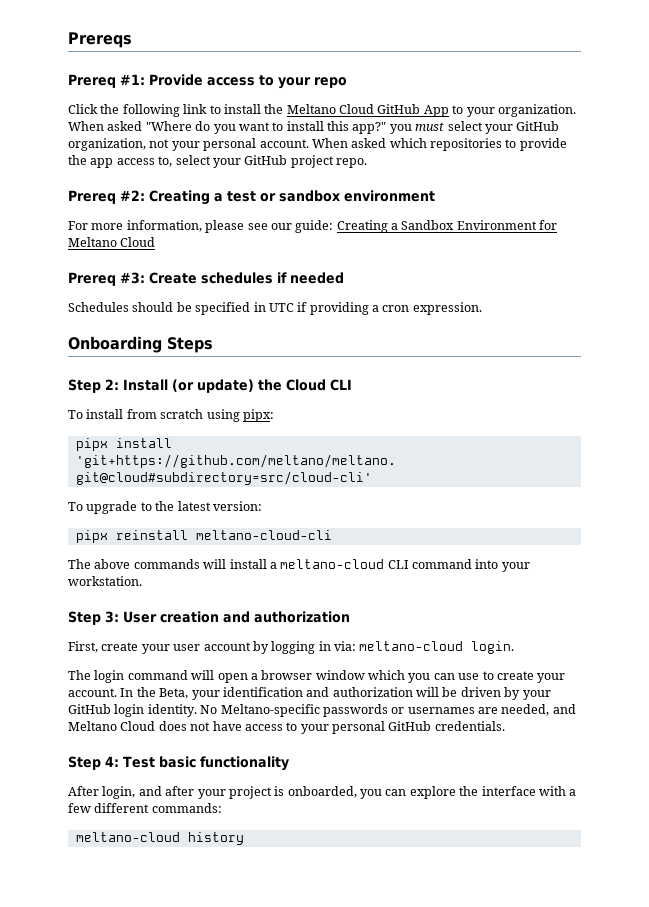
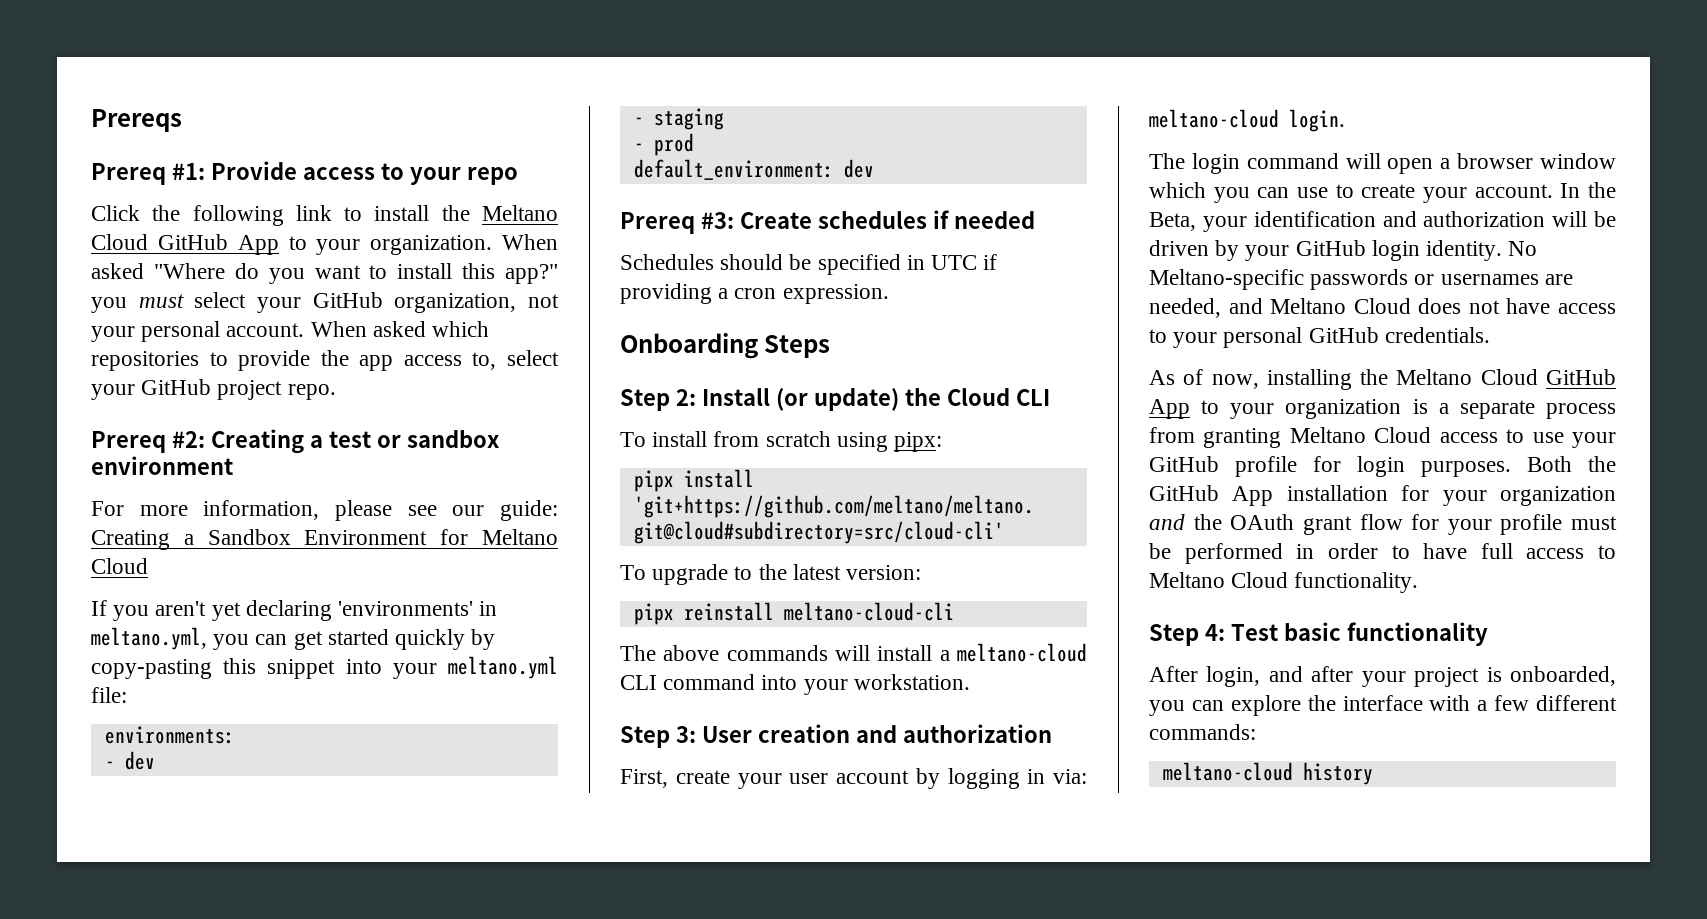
+ If you aren't yet declaring 'environments' in meltano.yml, you can get started quickly by copy-pasting this snippet into your meltano.yml file:
+ environments:
+ - dev
+ - staging
+ - prod
+ default_environment: dev
+ As of now, installing the Meltano Cloud GitHub App to your organization is a separate process from granting Meltano Cloud access to use your GitHub profile for login purposes. Both the GitHub App installation for your organization and the OAuth grant flow for your profile must be performed in order to have full access to Meltano Cloud functionality.

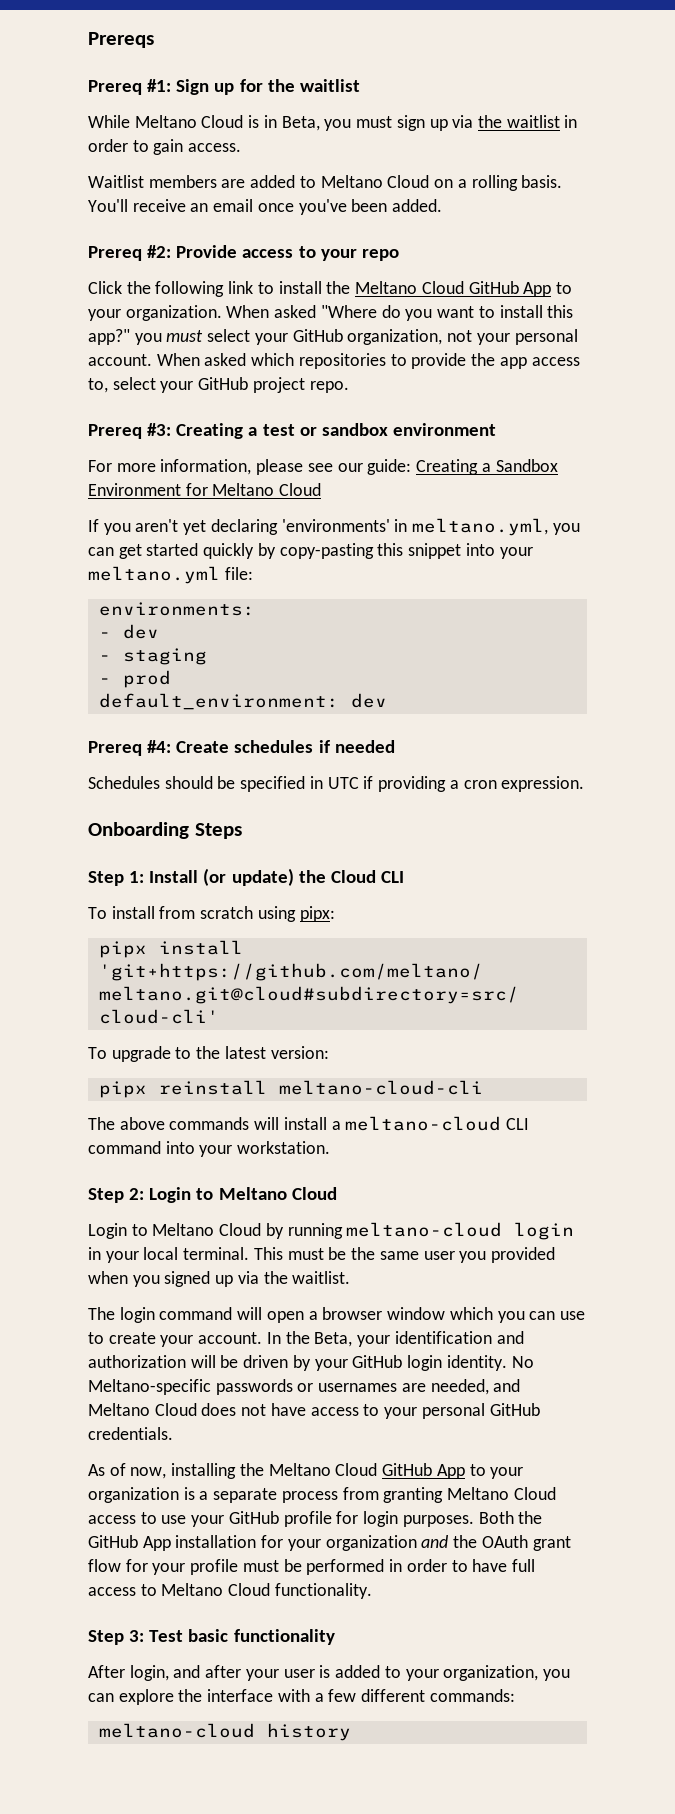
- Prereq #1: Provide access to your repo
+ Prereq #1: Sign up for the waitlist
+ While Meltano Cloud is in Beta, you must sign up via the waitlist in order to gain access.
+ Waitlist members are added to Meltano Cloud on a rolling basis. You'll receive an email once you've been added.
+ Prereq #2: Provide access to your repo
- Prereq #2: Creating a test or sandbox environment
+ Prereq #3: Creating a test or sandbox environment
- Prereq #3: Create schedules if needed
+ Prereq #4: Create schedules if needed
- Step 2: Install (or update) the Cloud CLI
+ Step 1: Install (or update) the Cloud CLI
- Step 3: User creation and authorization
- First, create your user account by logging in via: meltano-cloud login.
+ Step 2: Login to Meltano Cloud
+ Login to Meltano Cloud by running meltano-cloud login in your local terminal. This must be the same user you provided when you signed up via the waitlist.
- Step 4: Test basic functionality
+ Step 3: Test basic functionality
- After login, and after your project is onboarded, you can explore the interface with a few different commands:
+ After login, and after your user is added to your organization, you can explore the interface with a few different commands:

